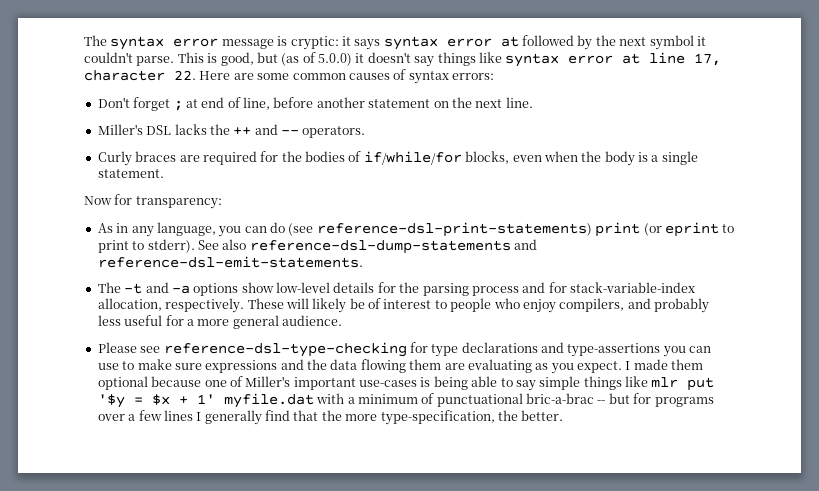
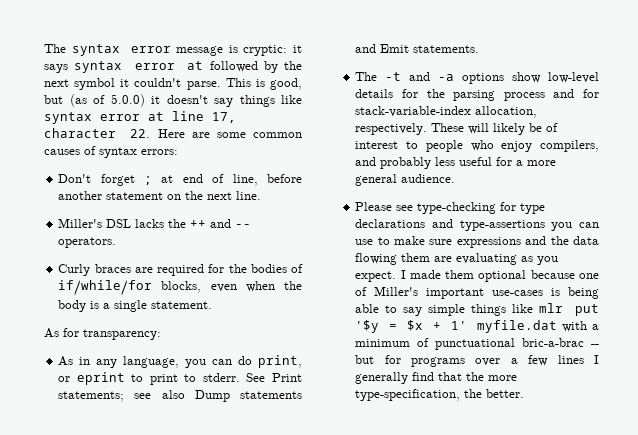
- Now for transparency:
+ As for transparency:
- As in any language, you can do (see reference-dsl-print-statements) print (or eprint to print to stderr). See also reference-dsl-dump-statements and reference-dsl-emit-statements.
+ As in any language, you can do print, or eprint to print to stderr. See Print statements; see also Dump statements and Emit statements.
- Please see reference-dsl-type-checking for type declarations and type-assertions you can use to make sure expressions and the data flowing them are evaluating as you expect.
+ Please see type-checking for type declarations and type-assertions you can use to make sure expressions and the data flowing them are evaluating as you expect.

